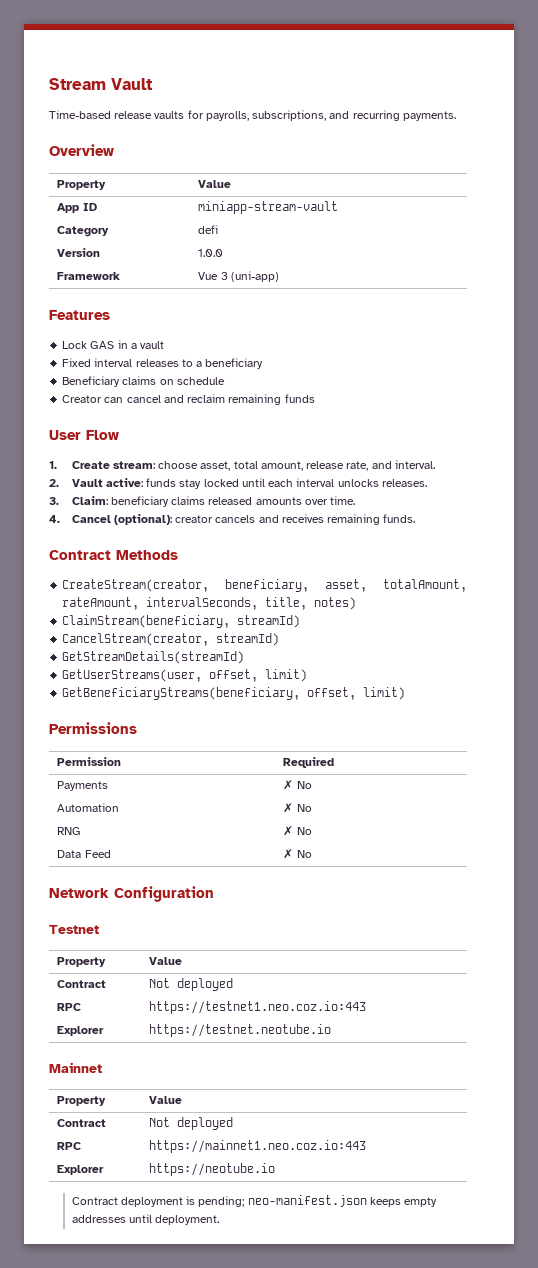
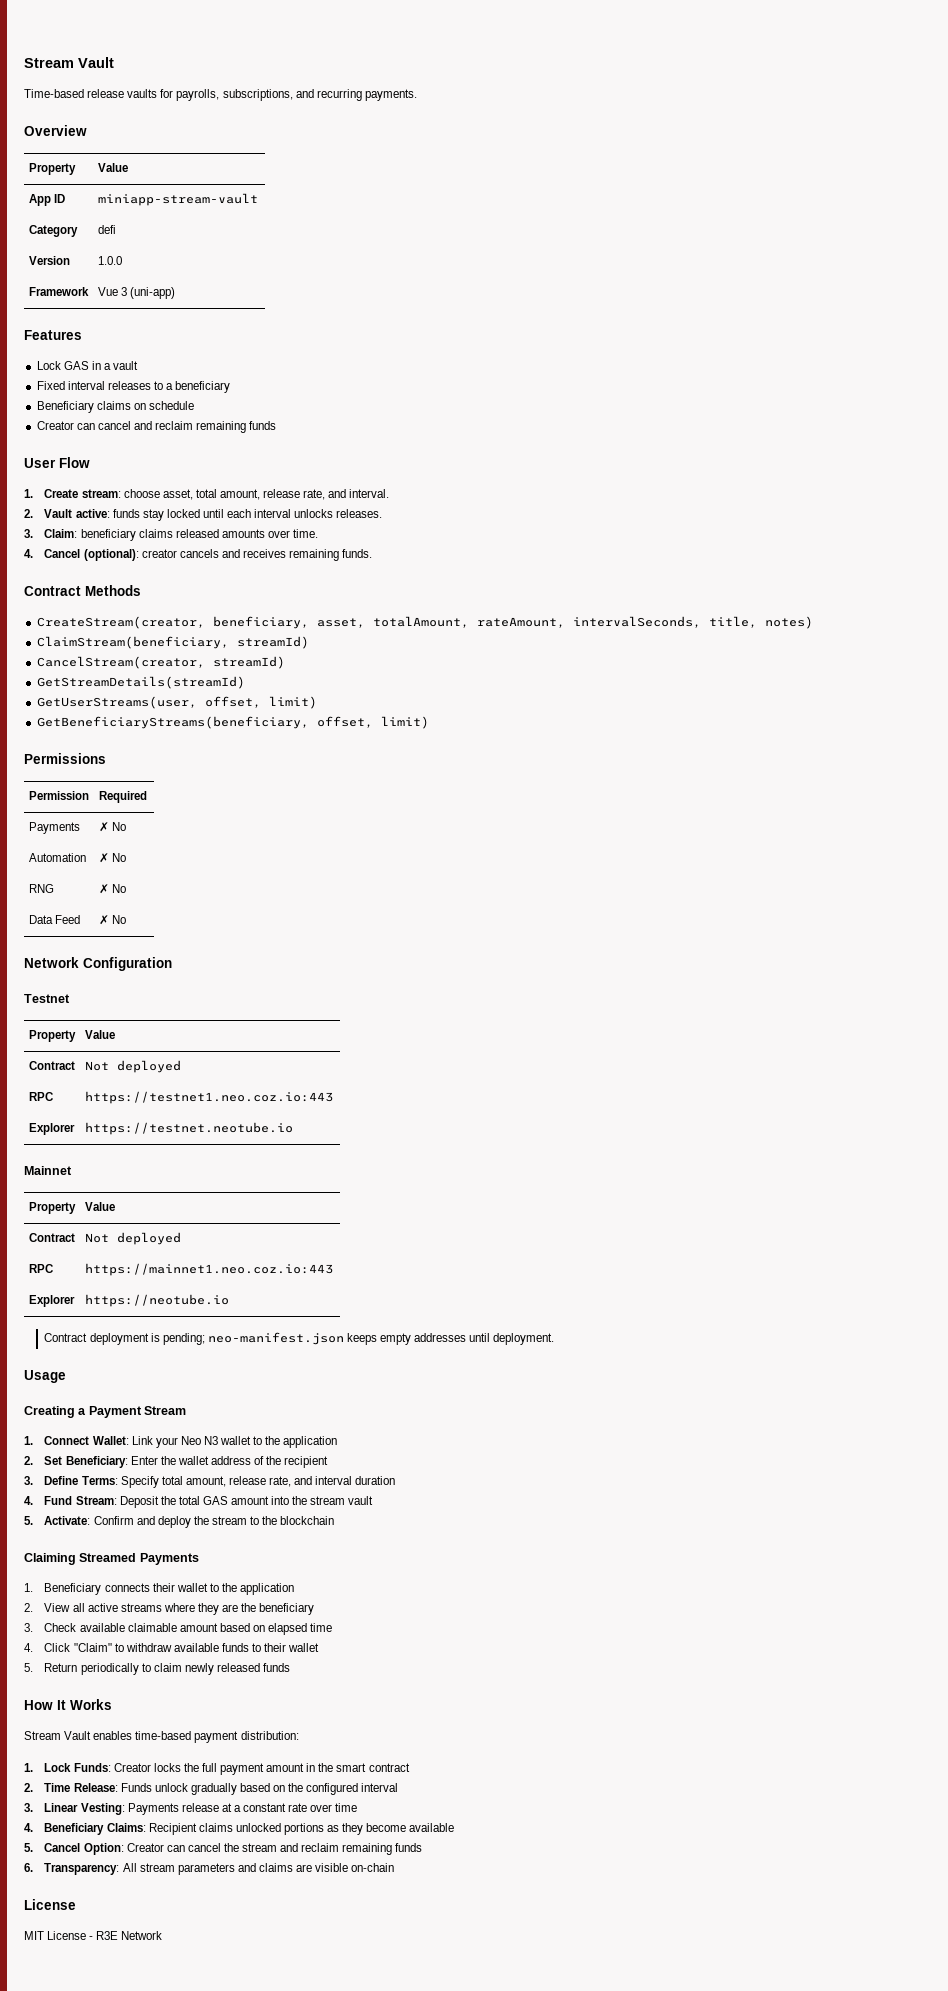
+ Usage
+ Creating a Payment Stream
+ 1. Connect Wallet: Link your Neo N3 wallet to the application
+ 2. Set Beneficiary: Enter the wallet address of the recipient
+ 3. Define Terms: Specify total amount, release rate, and interval duration
+ 4. Fund Stream: Deposit the total GAS amount into the stream vault
+ 5. Activate: Confirm and deploy the stream to the blockchain
+ Claiming Streamed Payments
+ 1. Beneficiary connects their wallet to the application
+ 2. View all active streams where they are the beneficiary
+ 3. Check available claimable amount based on elapsed time
+ 4. Click "Claim" to withdraw available funds to their wallet
+ 5. Return periodically to claim newly released funds
+ How It Works
+ Stream Vault enables time-based payment distribution:
+ 1. Lock Funds: Creator locks the full payment amount in the smart contract
+ 2. Time Release: Funds unlock gradually based on the configured interval
+ 3. Linear Vesting: Payments release at a constant rate over time
+ 4. Beneficiary Claims: Recipient claims unlocked portions as they become available
+ 5. Cancel Option: Creator can cancel the stream and reclaim remaining funds
+ 6. Transparency: All stream parameters and claims are visible on-chain
+ License
+ MIT License - R3E Network

